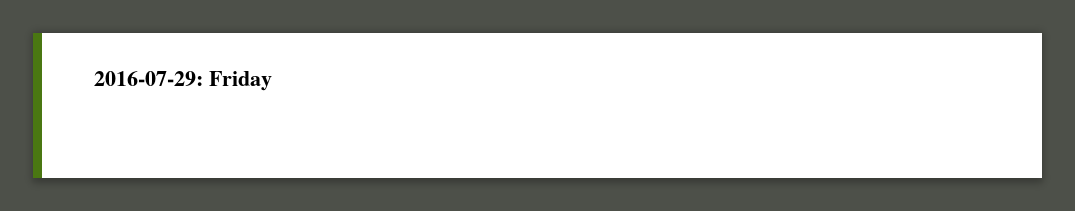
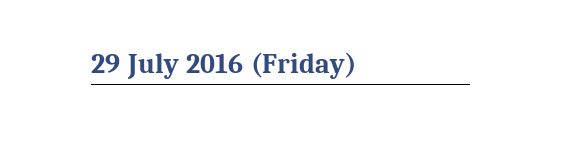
- 2016-07-29: Friday
+ 29 July 2016 (Friday)

